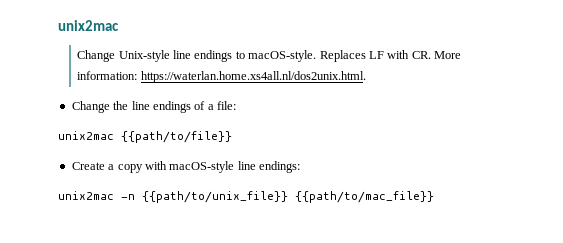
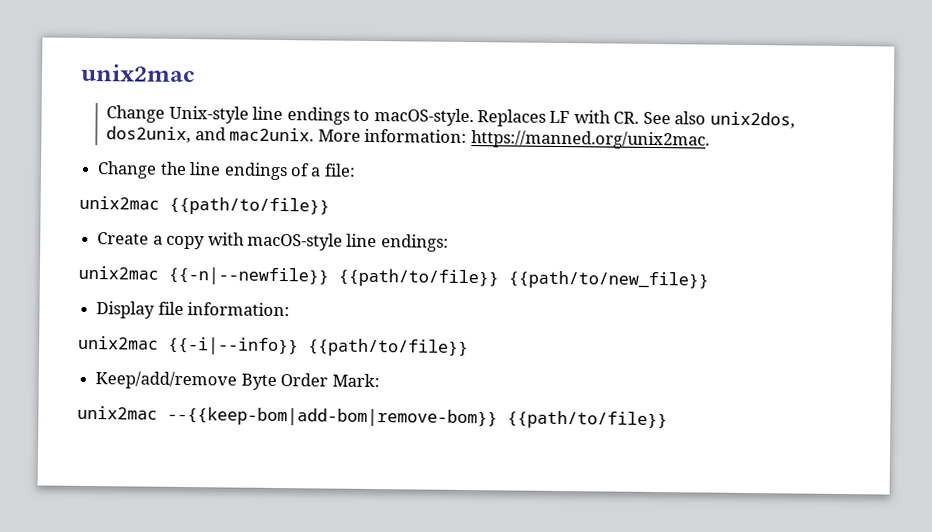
- Replaces LF with CR. More information: https://waterlan.home.xs4all.nl/dos2unix.html.
+ Replaces LF with CR. See also unix2dos, dos2unix, and mac2unix. More information: https://manned.org/unix2mac.
- unix2mac -n {{path/to/unix_file}} {{path/to/mac_file}}
+ unix2mac {{-n|--newfile}} {{path/to/file}} {{path/to/new_file}}
+ Display file information:
+ unix2mac {{-i|--info}} {{path/to/file}}
+ Keep/add/remove Byte Order Mark:
+ unix2mac --{{keep-bom|add-bom|remove-bom}} {{path/to/file}}

